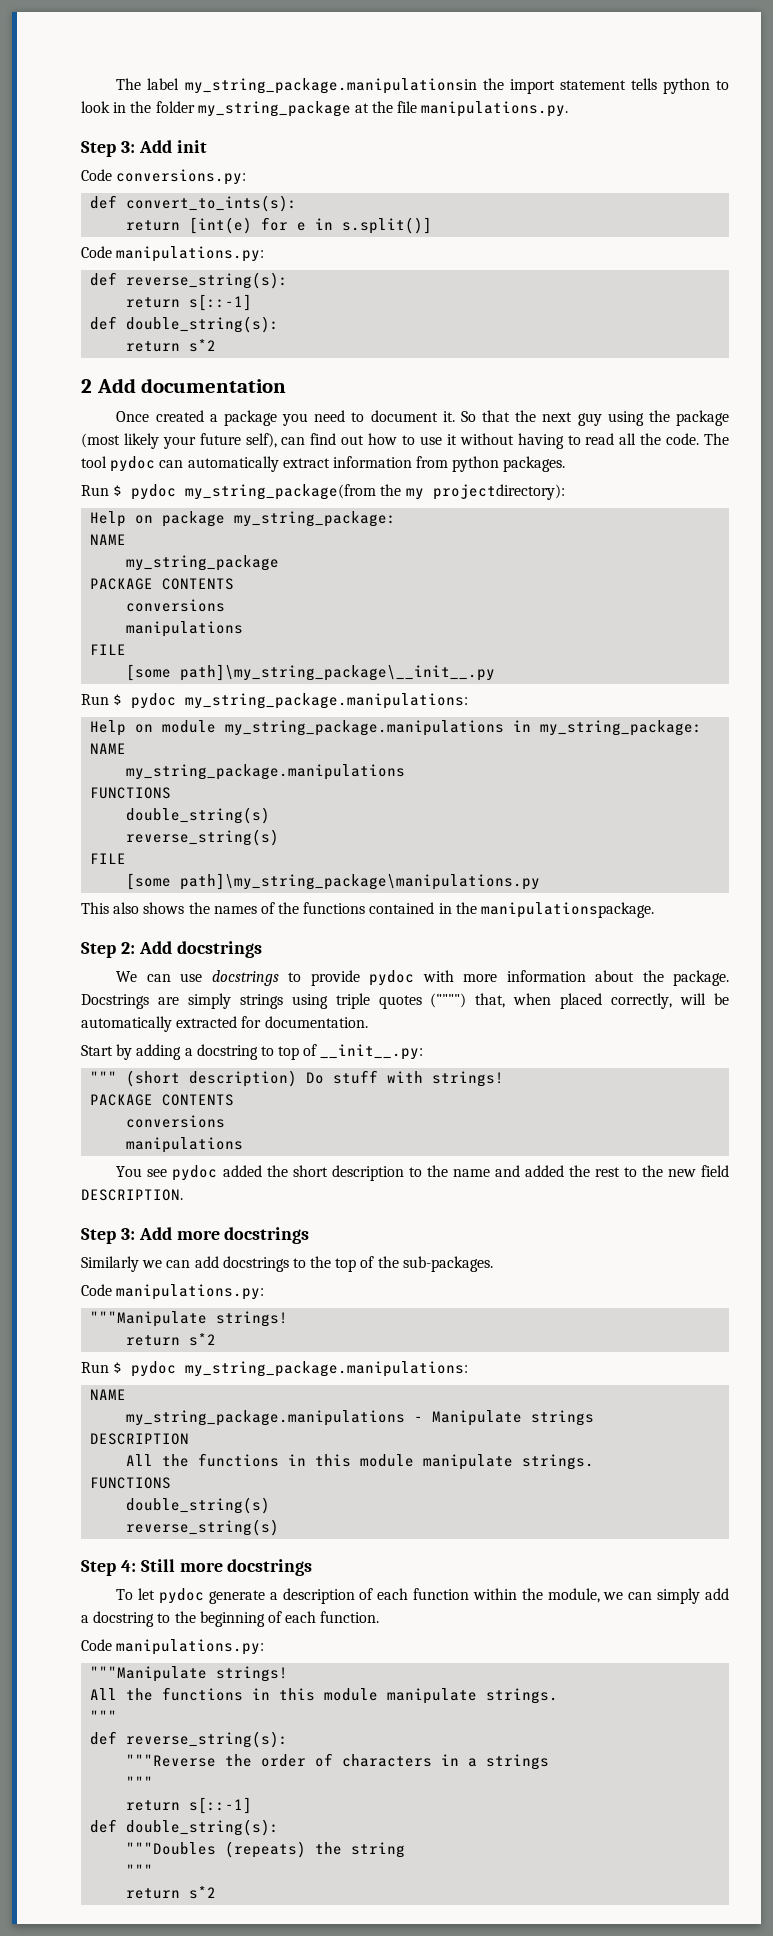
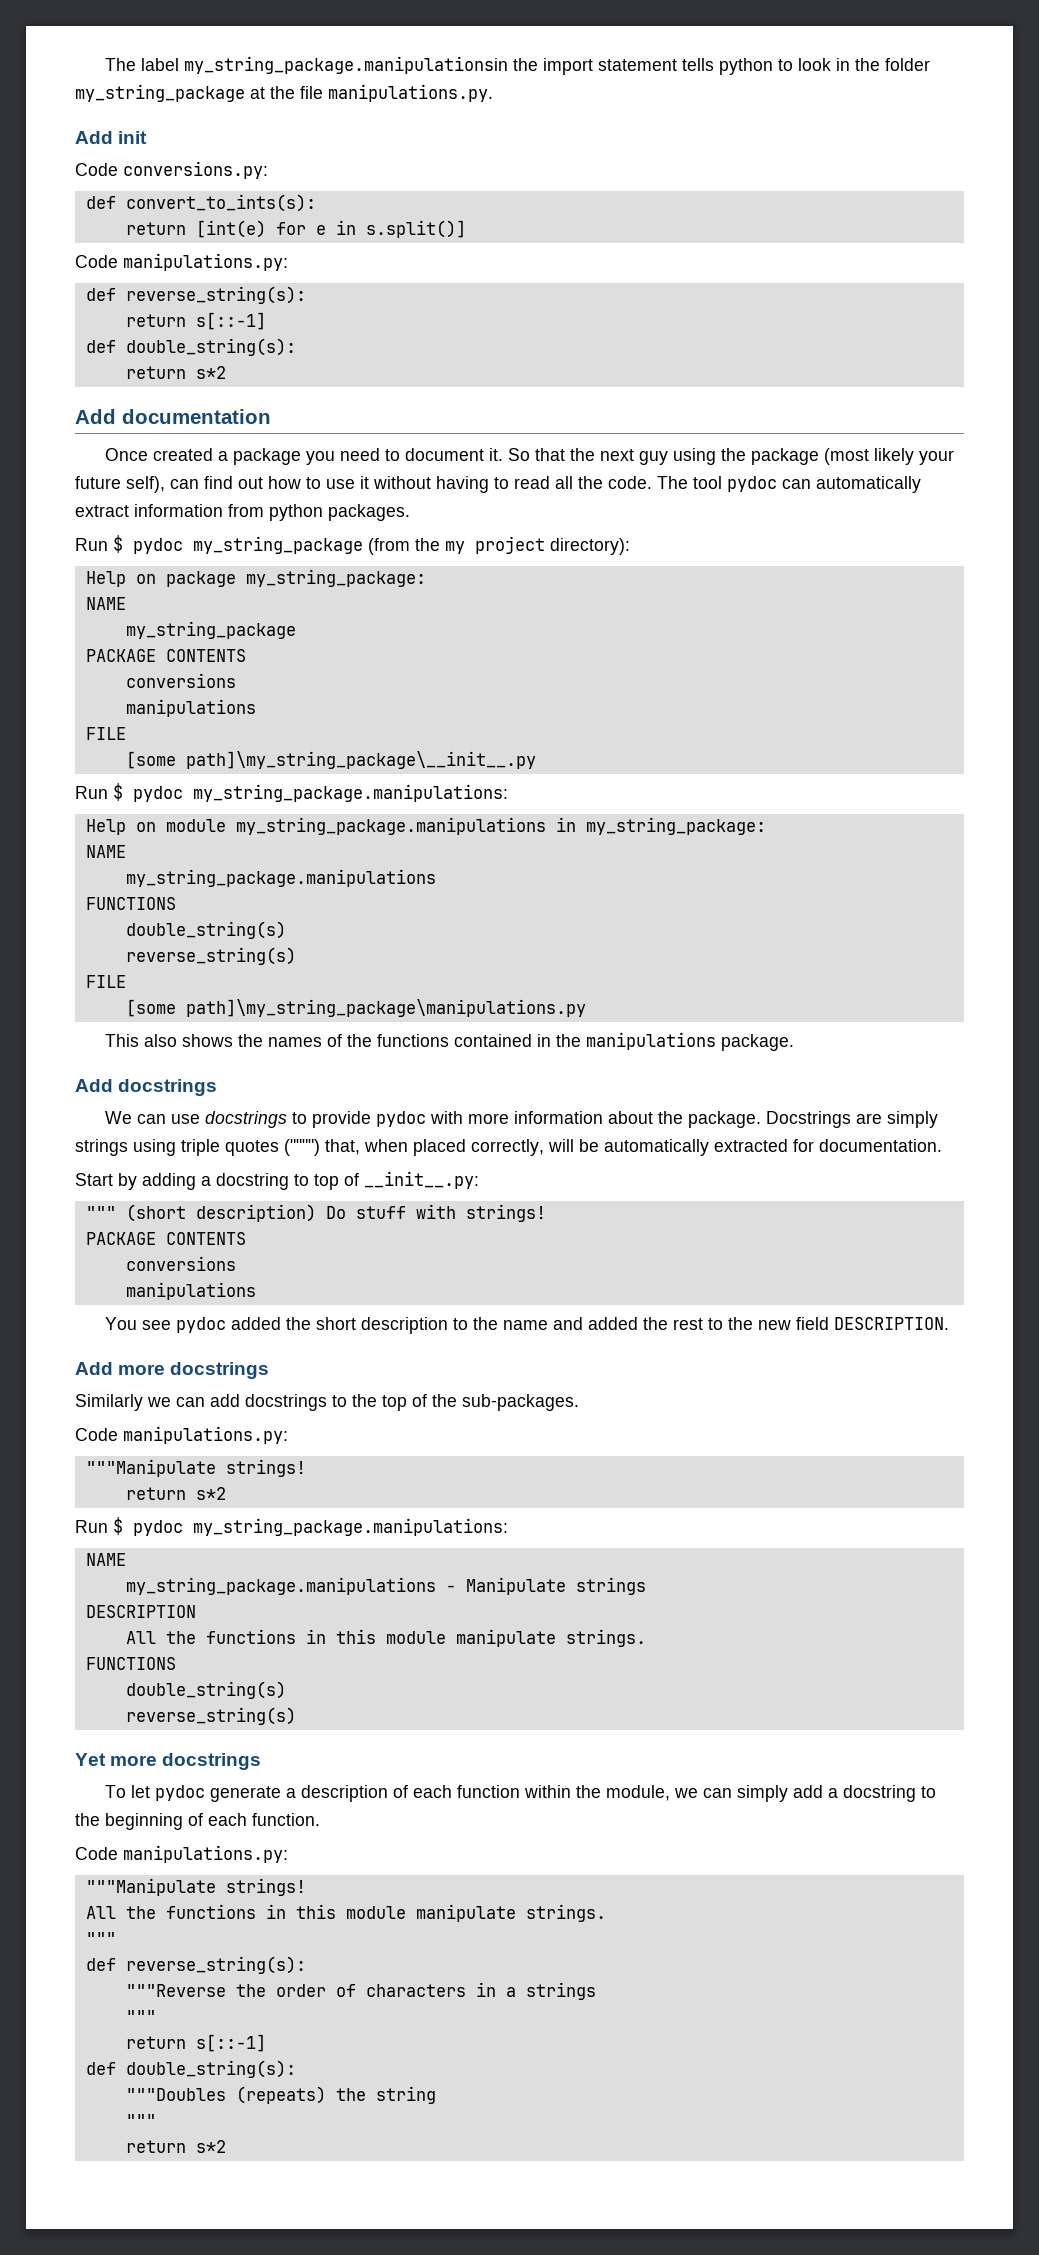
- Step 3: Add init
+ Add init
- 2 Add documentation
+ Add documentation
- Run $ pydoc my_string_package(from the my projectdirectory):
+ Run $ pydoc my_string_package (from the my project directory):
- This also shows the names of the functions contained in the manipulationspackage.
- Step 2: Add docstrings
+ This also shows the names of the functions contained in the manipulations package.
+ Add docstrings
- Step 3: Add more docstrings
+ Add more docstrings
- Step 4: Still more docstrings
+ Yet more docstrings

